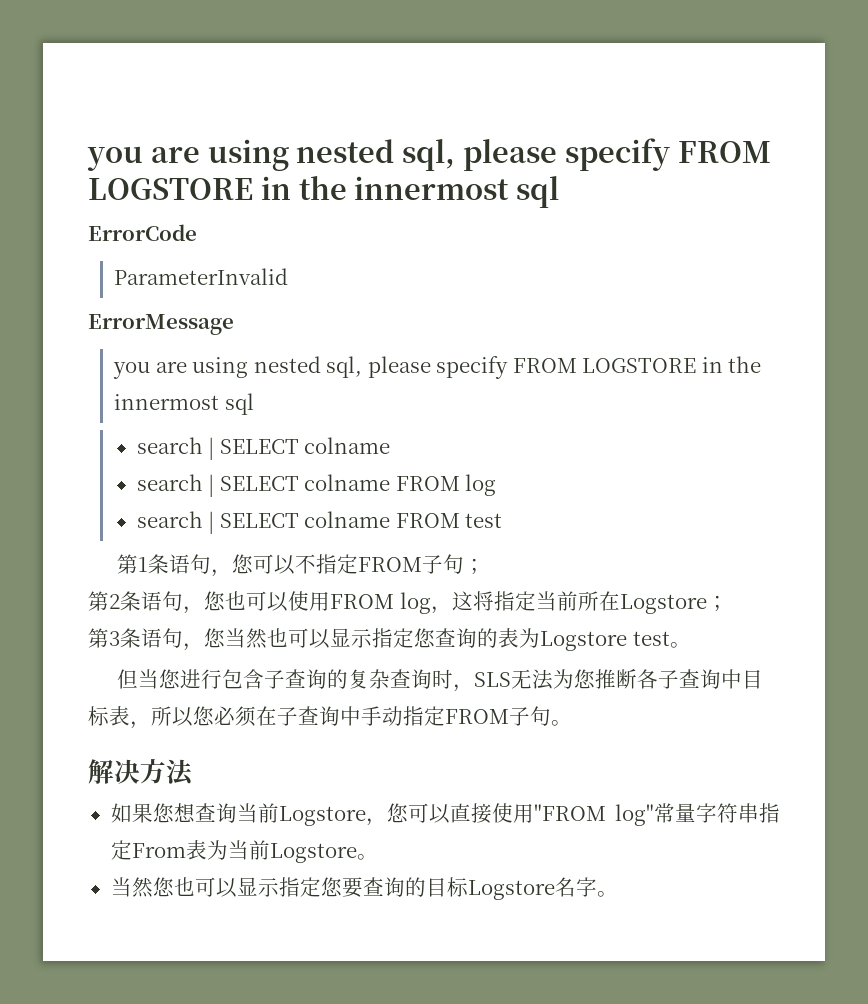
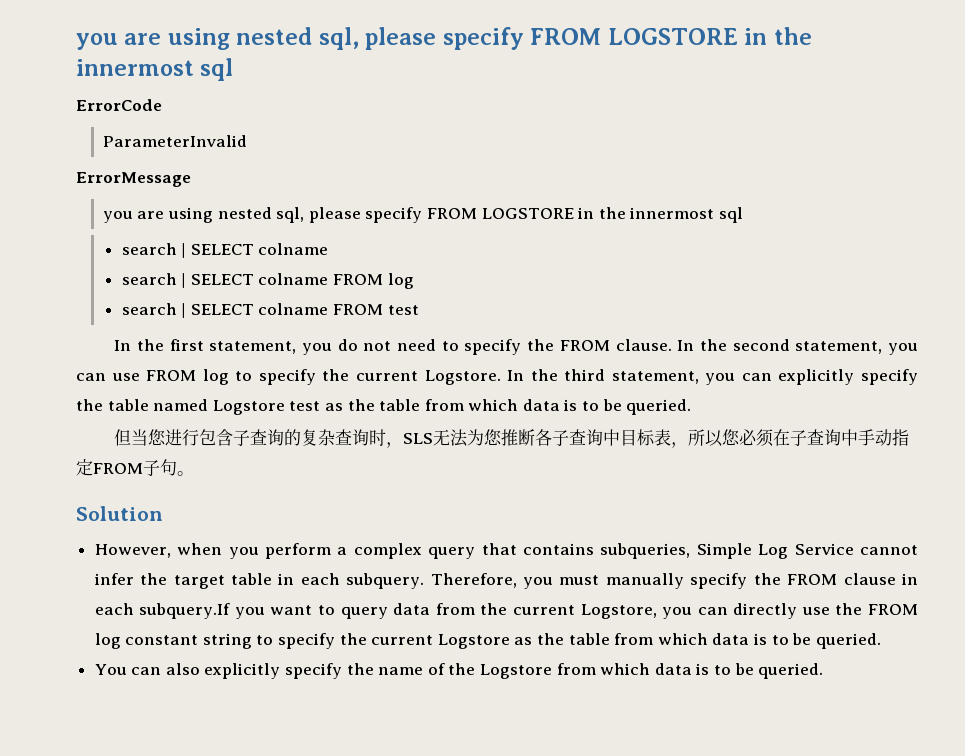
- 第1条语句，您可以不指定FROM子句；
- 第2条语句，您也可以使用FROM log，这将指定当前所在Logstore；
- 第3条语句，您当然也可以显示指定您查询的表为Logstore test。
+ In the first statement, you do not need to specify the FROM clause. In the second statement, you can use FROM log to specify the current Logstore. In the third statement, you can explicitly specify the table named Logstore test as the table from which data is to be queried.
- 解决方法
- 如果您想查询当前Logstore，您可以直接使用"FROM log"常量字符串指定From表为当前Logstore。
- 当然您也可以显示指定您要查询的目标Logstore名字。
+ Solution
+ However, when you perform a complex query that contains subqueries, Simple Log Service cannot infer the target table in each subquery. Therefore, you must manually specify the FROM clause in each subquery.If you want to query data from the current Logstore, you can directly use the FROM log constant string to specify the current Logstore as the table from which data is to be queried.
+ You can also explicitly specify the name of the Logstore from which data is to be queried.

